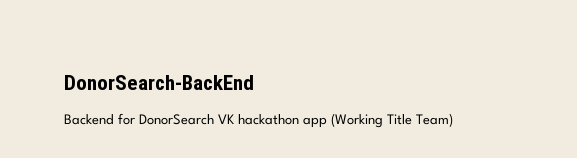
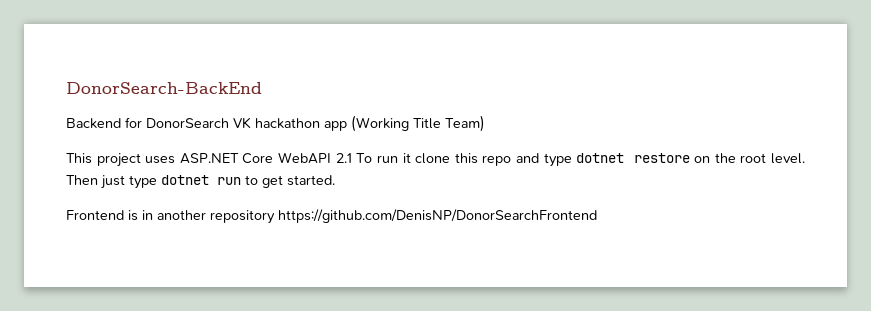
+ This project uses ASP.NET Core WebAPI 2.1 To run it clone this repo and type dotnet restore on the root level. Then just type dotnet run to get started.
+ Frontend is in another repository https://github.com/DenisNP/DonorSearchFrontend

